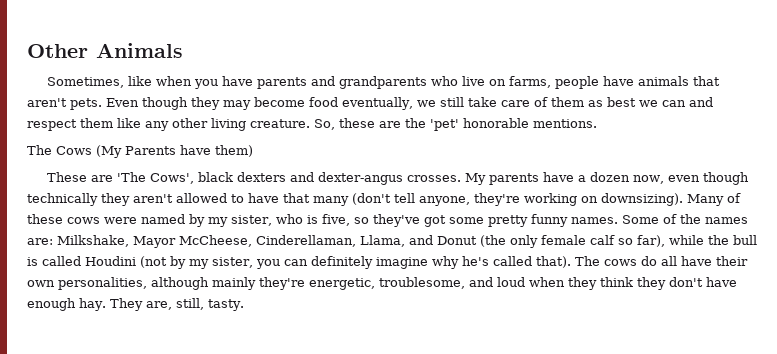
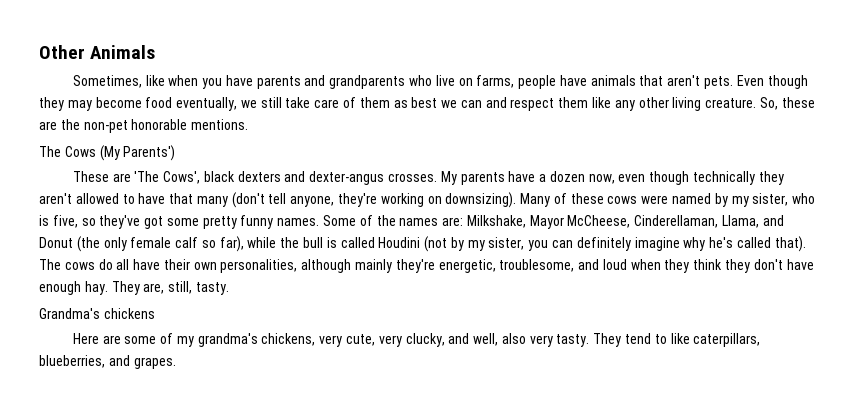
- So, these are the 'pet' honorable mentions.
+ So, these are the non-pet honorable mentions.
- The Cows (My Parents have them)
+ The Cows (My Parents')
+ Grandma's chickens
+ Here are some of my grandma's chickens, very cute, very clucky, and well, also very tasty. They tend to like caterpillars, blueberries, and grapes.

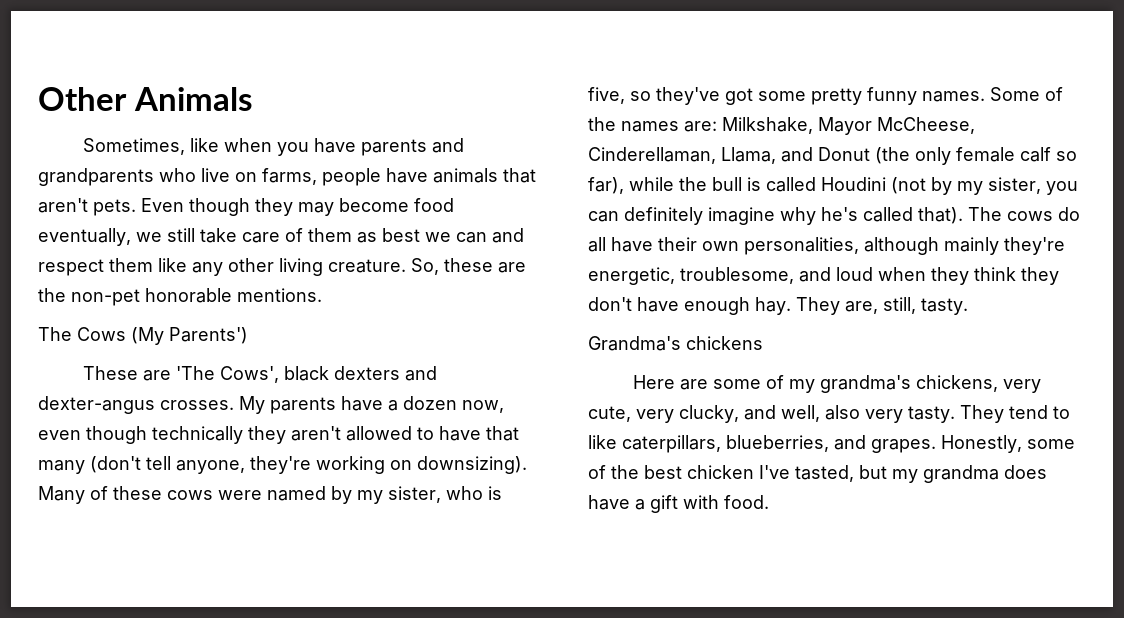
+ Honestly, some of the best chicken I've tasted, but my grandma does have a gift with food.

